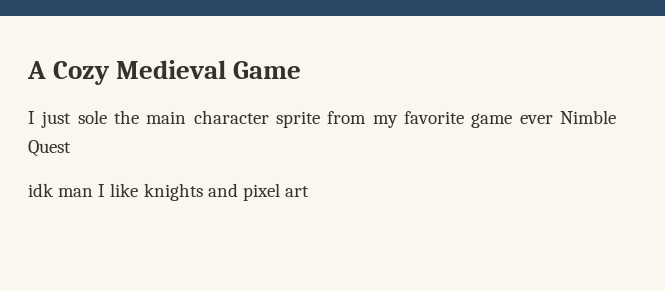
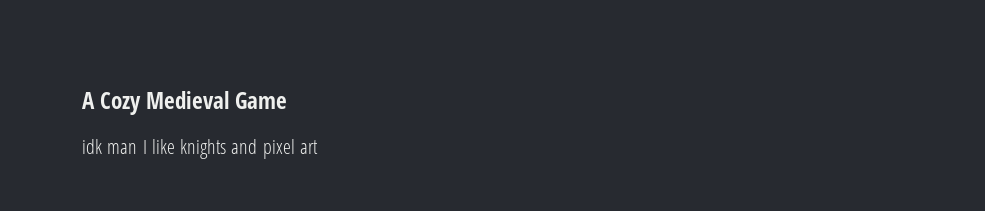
- I just sole the main character sprite from my favorite game ever Nimble Quest

